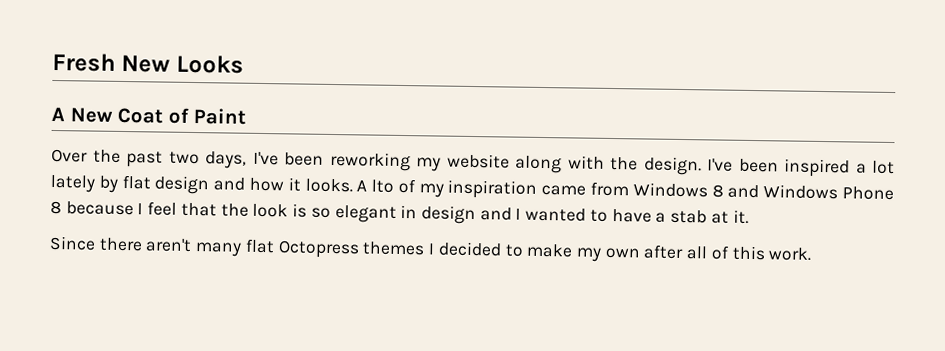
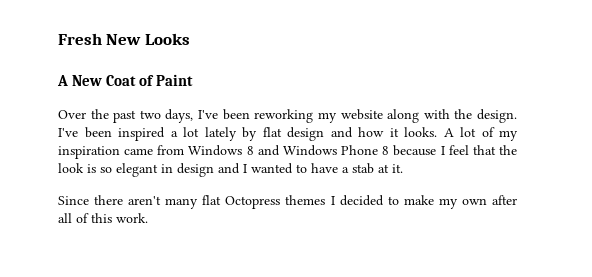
- A lto of my inspiration came from Windows 8 and Windows Phone 8 because I feel that the look is so elegant in design and I wanted to have a stab at it.
+ A lot of my inspiration came from Windows 8 and Windows Phone 8 because I feel that the look is so elegant in design and I wanted to have a stab at it.

